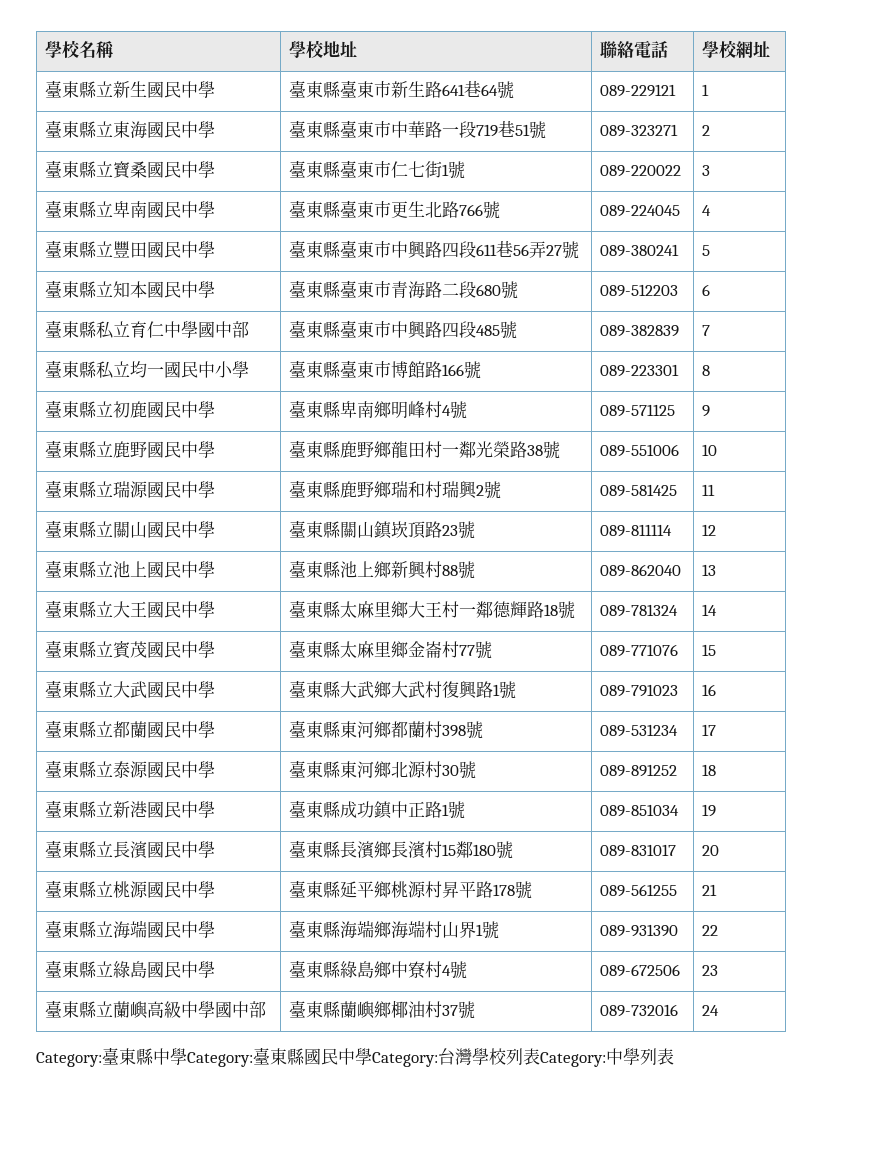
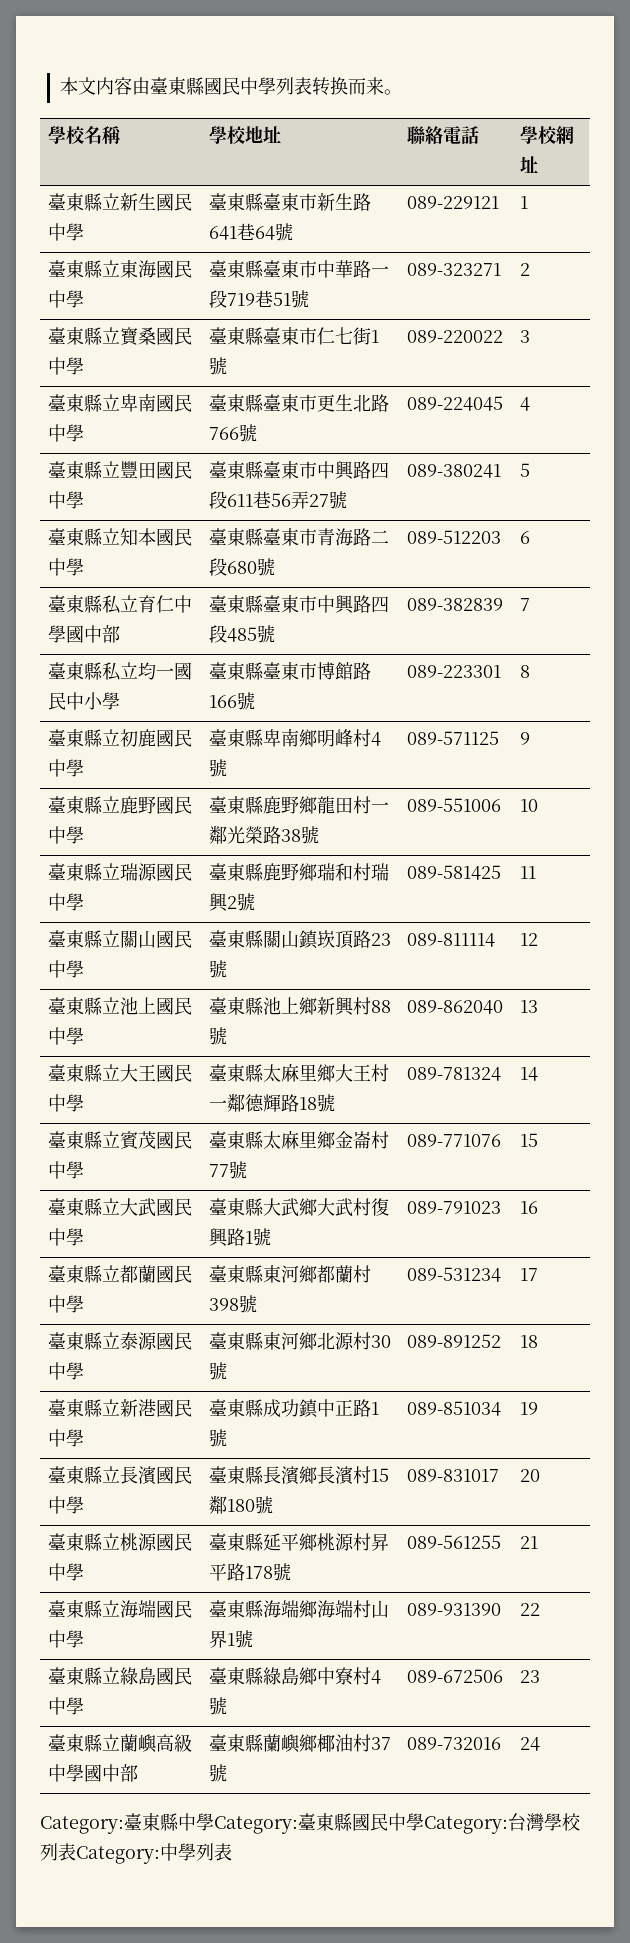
+ 本文内容由臺東縣國民中學列表转换而来。

